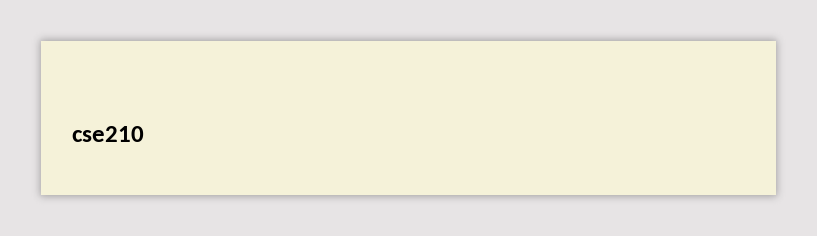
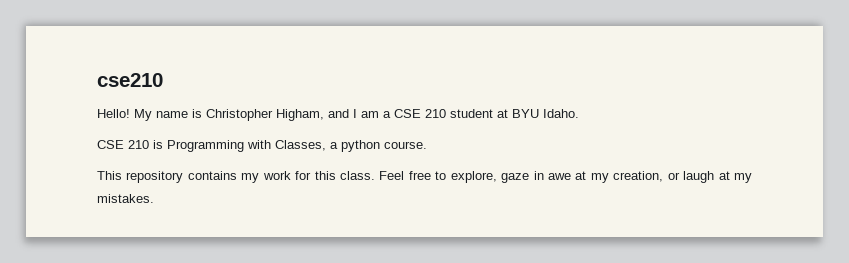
+ Hello! My name is Christopher Higham, and I am a CSE 210 student at BYU Idaho.
+ CSE 210 is Programming with Classes, a python course.
+ This repository contains my work for this class. Feel free to explore, gaze in awe at my creation, or laugh at my mistakes.

